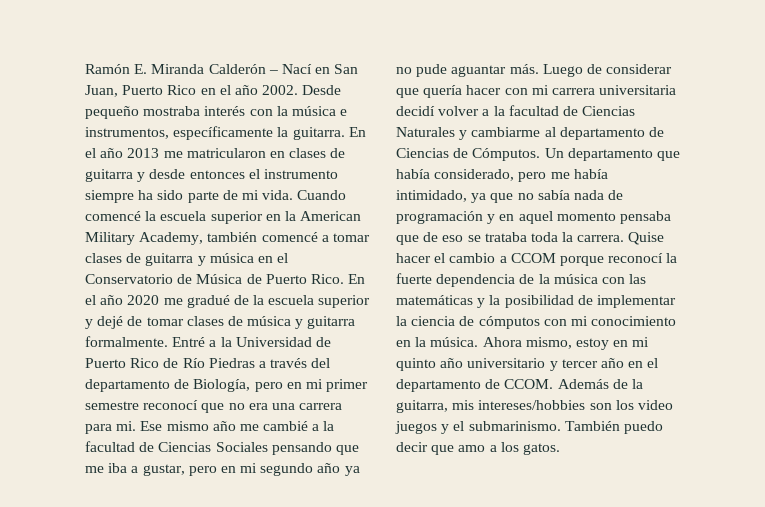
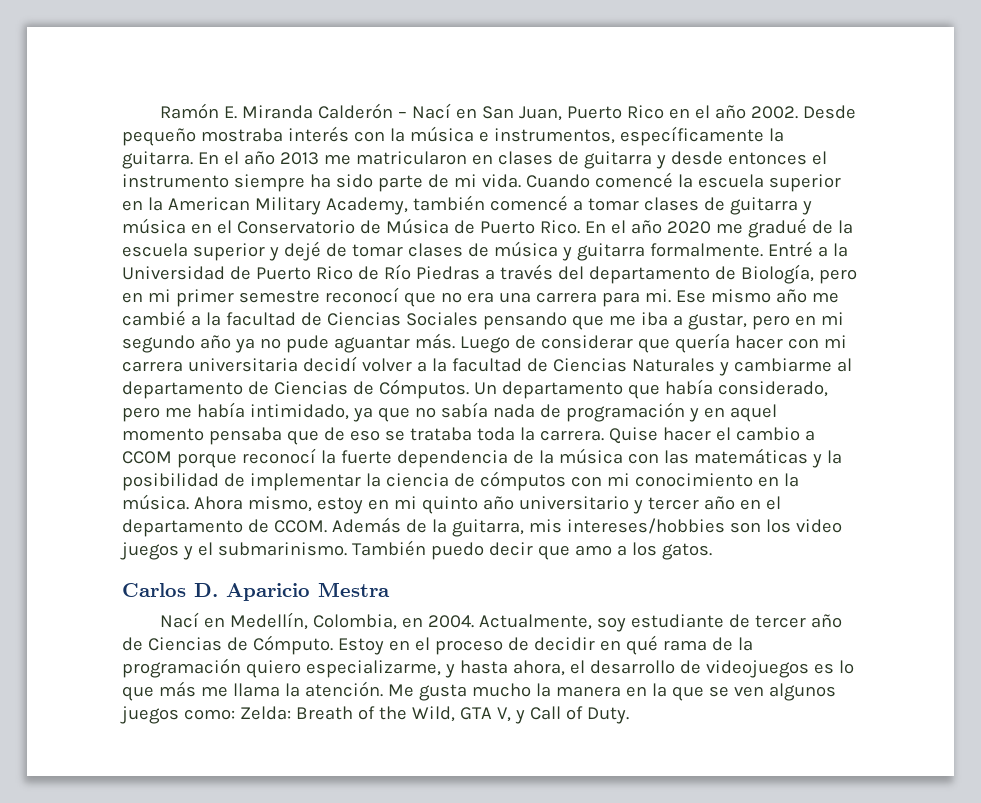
+ Carlos D. Aparicio Mestra
+ Nací en Medellín, Colombia, en 2004. Actualmente, soy estudiante de tercer año de Ciencias de Cómputo. Estoy en el proceso de decidir en qué rama de la programación quiero especializarme, y hasta ahora, el desarrollo de videojuegos es lo que más me llama la atención. Me gusta mucho la manera en la que se ven algunos juegos como: Zelda: Breath of the Wild, GTA V, y Call of Duty.

